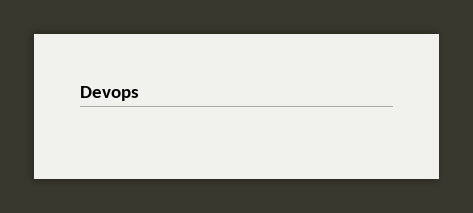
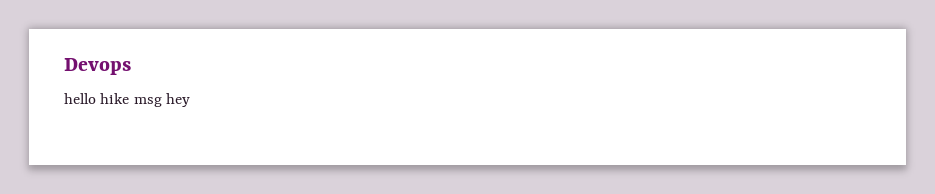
+ hello hike msg hey

